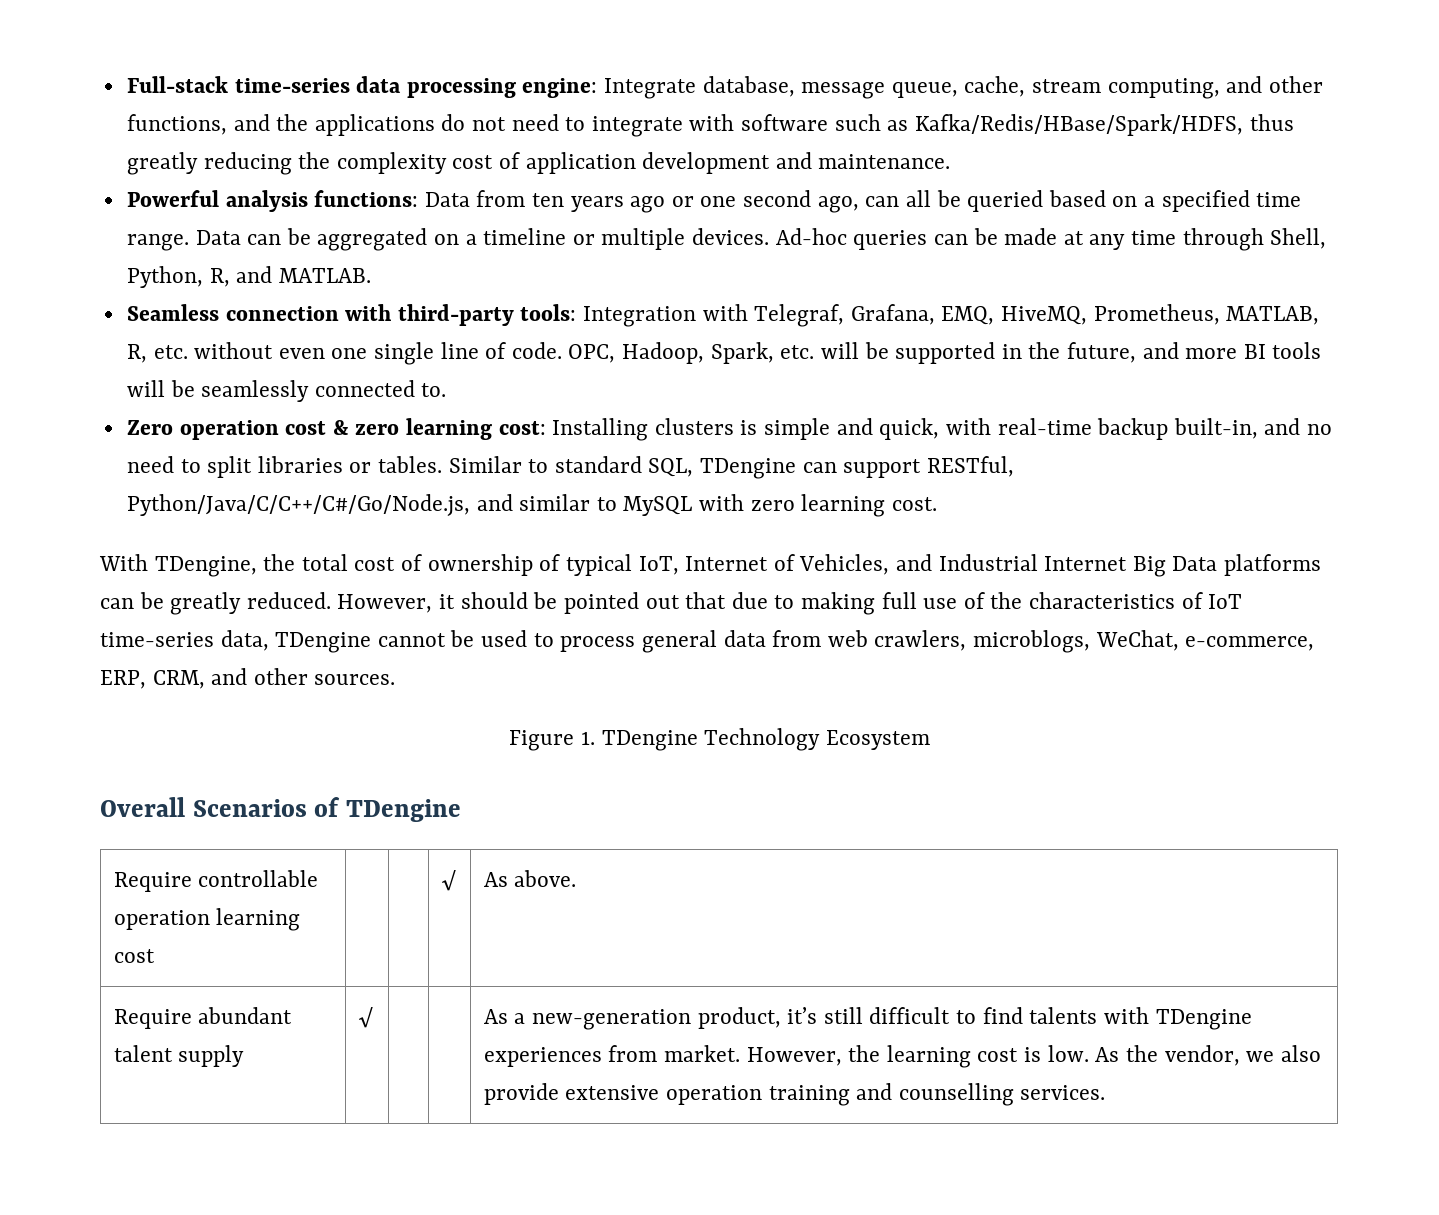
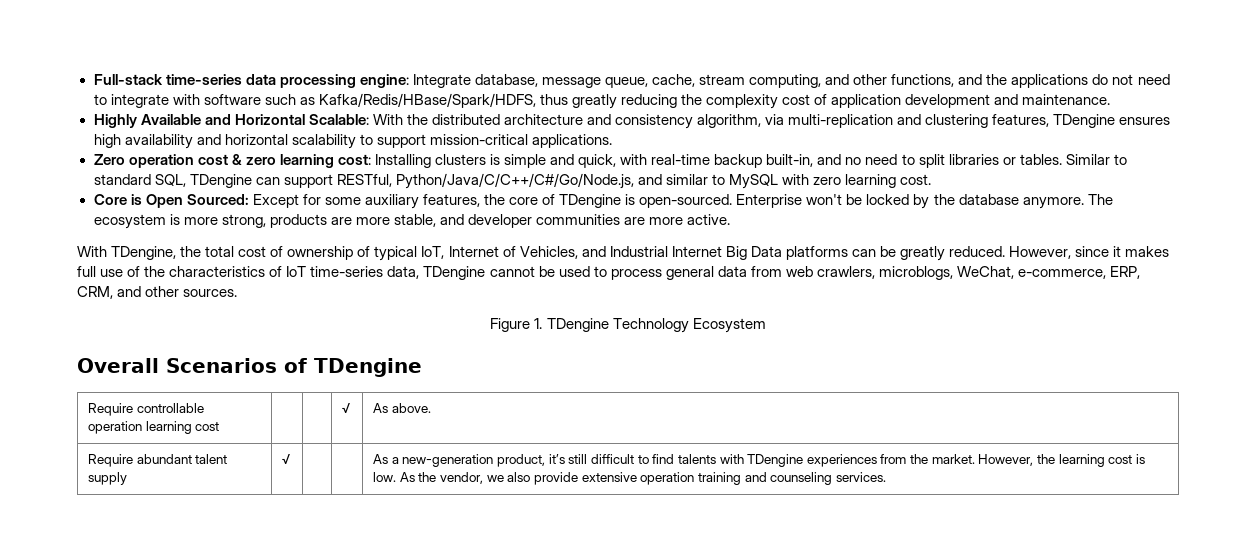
- Powerful analysis functions: Data from ten years ago or one second ago, can all be queried based on a specified time range. Data can be aggregated on a timeline or multiple devices. Ad-hoc queries can be made at any time through Shell, Python, R, and MATLAB.
- Seamless connection with third-party tools: Integration with Telegraf, Grafana, EMQ, HiveMQ, Prometheus, MATLAB, R, etc. without even one single line of code. OPC, Hadoop, Spark, etc. will be supported in the future, and more BI tools will be seamlessly connected to.
+ Highly Available and Horizontal Scalable: With the distributed architecture and consistency algorithm, via multi-replication and clustering features, TDengine ensures high availability and horizontal scalability to support mission-critical applications.
+ Core is Open Sourced: Except for some auxiliary features, the core of TDengine is open-sourced. Enterprise won't be locked by the database anymore. The ecosystem is more strong, products are more stable, and developer communities are more active.
- However, it should be pointed out that due to making full use of the characteristics of IoT time-series data, TDengine cannot be used to process general data from web crawlers, microblogs, WeChat, e-commerce, ERP, CRM, and other sources.
+ However, since it makes full use of the characteristics of IoT time-series data, TDengine cannot be used to process general data from web crawlers, microblogs, WeChat, e-commerce, ERP, CRM, and other sources.
- Require abundant talent supply | √ | | | As a new-generation product, it’s still difficult to find talents with TDengine experiences from market. However, the learning cost is low. As the vendor, we also provide extensive operation training and counselling services.
+ Require abundant talent supply | √ | | | As a new-generation product, it’s still difficult to find talents with TDengine experiences from the market. However, the learning cost is low. As the vendor, we also provide extensive operation training and counseling services.

